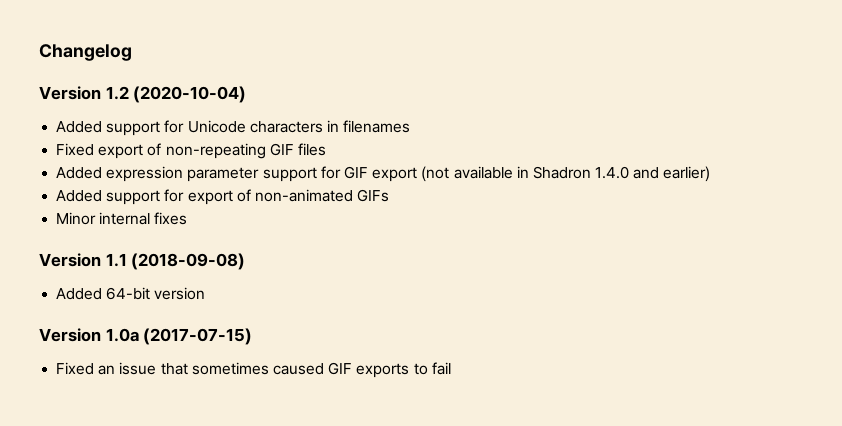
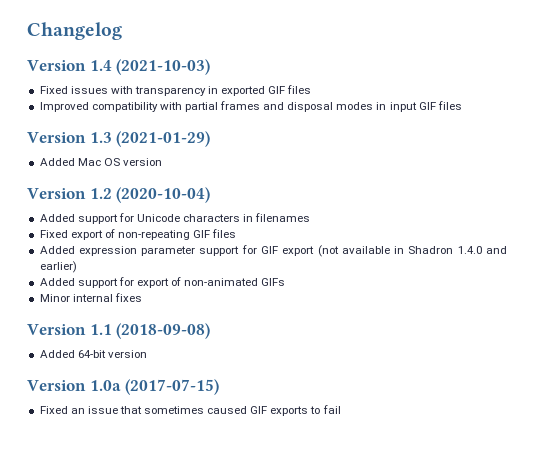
+ Version 1.4 (2021-10-03)
+ Fixed issues with transparency in exported GIF files
+ Improved compatibility with partial frames and disposal modes in input GIF files
+ Version 1.3 (2021-01-29)
+ Added Mac OS version

